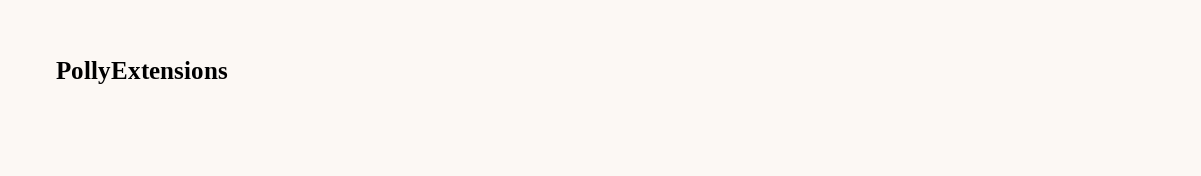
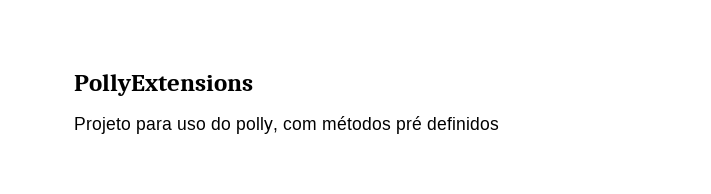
+ Projeto para uso do polly, com métodos pré definidos

